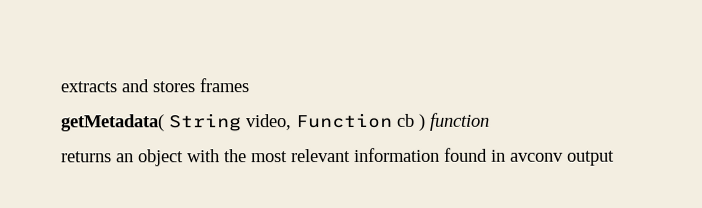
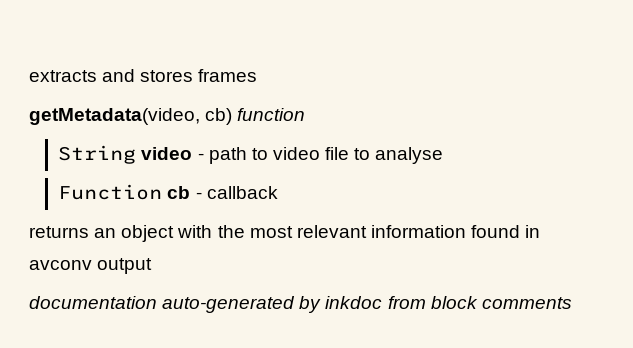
- getMetadata( String video, Function cb ) function
+ getMetadata(video, cb) function
+ String video - path to video file to analyse
+ Function cb - callback
+ documentation auto-generated by inkdoc from block comments

